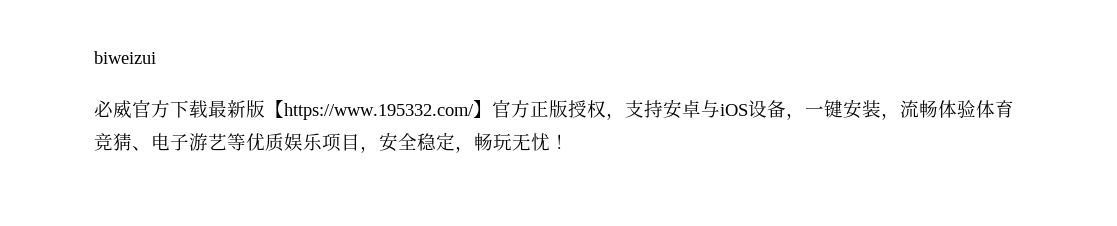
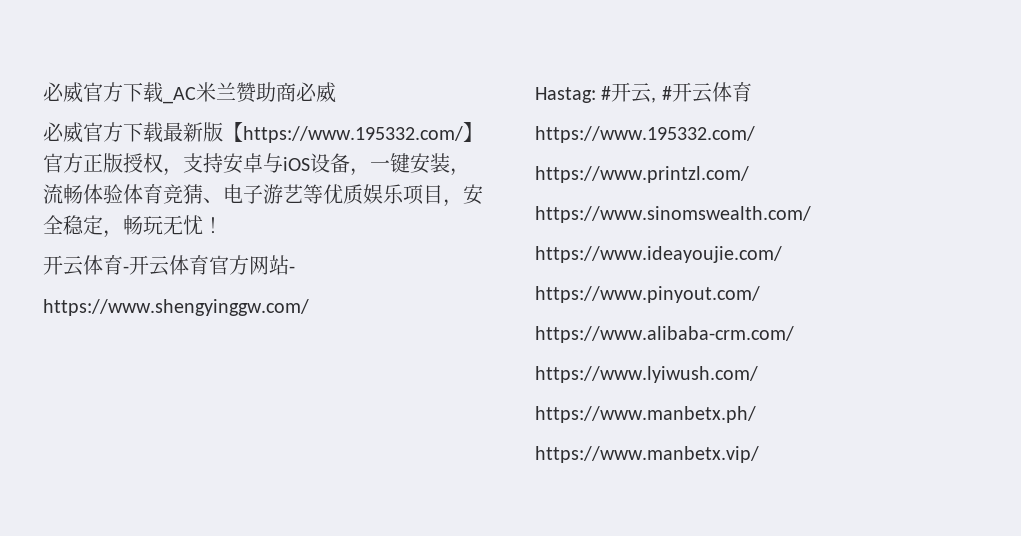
- biweizui
+ 必威官方下载_AC米兰赞助商必威
+ 开云体育-开云体育官方网站-
+ https://www.shengyinggw.com/
+ Hastag: #开云, #开云体育
+ https://www.195332.com/
+ https://www.printzl.com/
+ https://www.sinomswealth.com/
+ https://www.ideayoujie.com/
+ https://www.pinyout.com/
+ https://www.alibaba-crm.com/
+ https://www.lyiwush.com/
+ https://www.manbetx.ph/
+ https://www.manbetx.vip/

